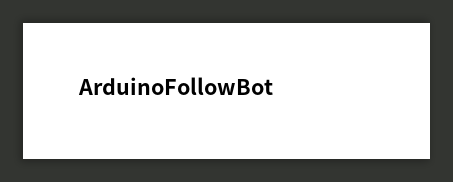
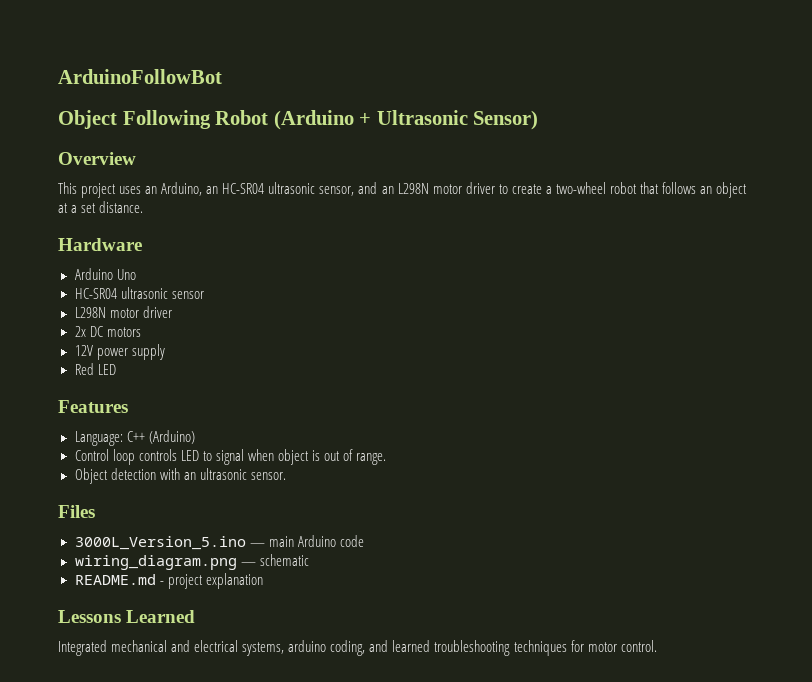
+ Object Following Robot (Arduino + Ultrasonic Sensor)
+ Overview
+ This project uses an Arduino, an HC-SR04 ultrasonic sensor, and an L298N motor driver to create a two-wheel robot that follows an object at a set distance.
+ Hardware
+ Arduino Uno
+ HC-SR04 ultrasonic sensor
+ L298N motor driver
+ 2x DC motors
+ 12V power supply
+ Red LED
+ Features
+ Language: C++ (Arduino)
+ Control loop controls LED to signal when object is out of range.
+ Object detection with an ultrasonic sensor.
+ Files
+ 3000L_Version_5.ino — main Arduino code
+ wiring_diagram.png — schematic
+ README.md - project explanation
+ Lessons Learned
+ Integrated mechanical and electrical systems, arduino coding, and learned troubleshooting techniques for motor control.

